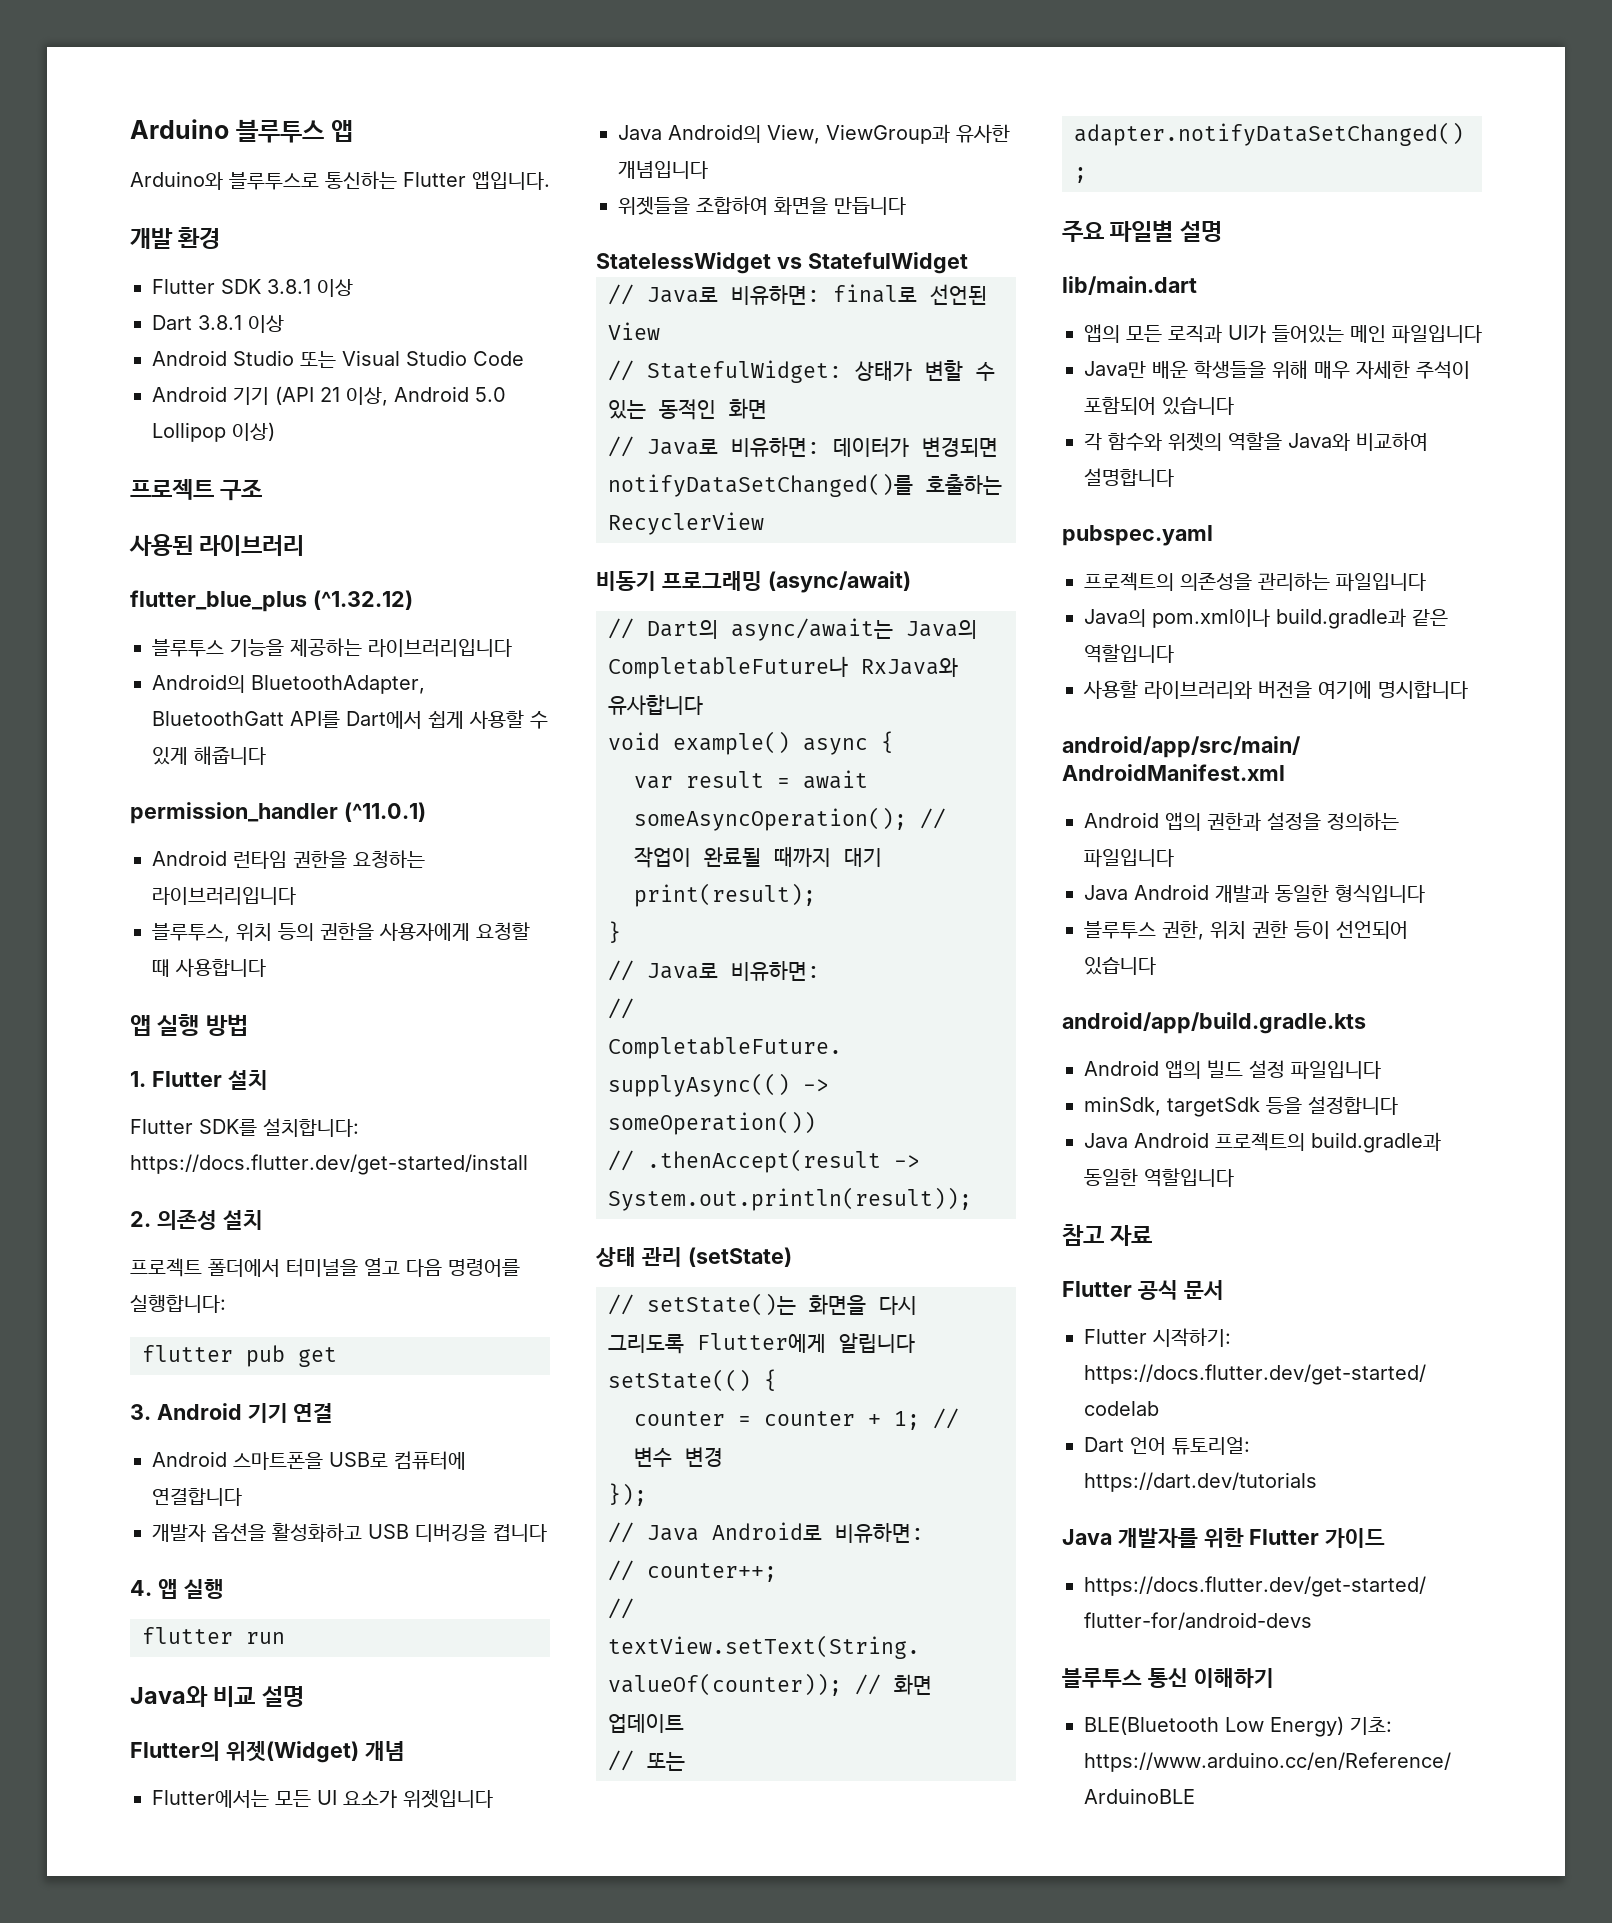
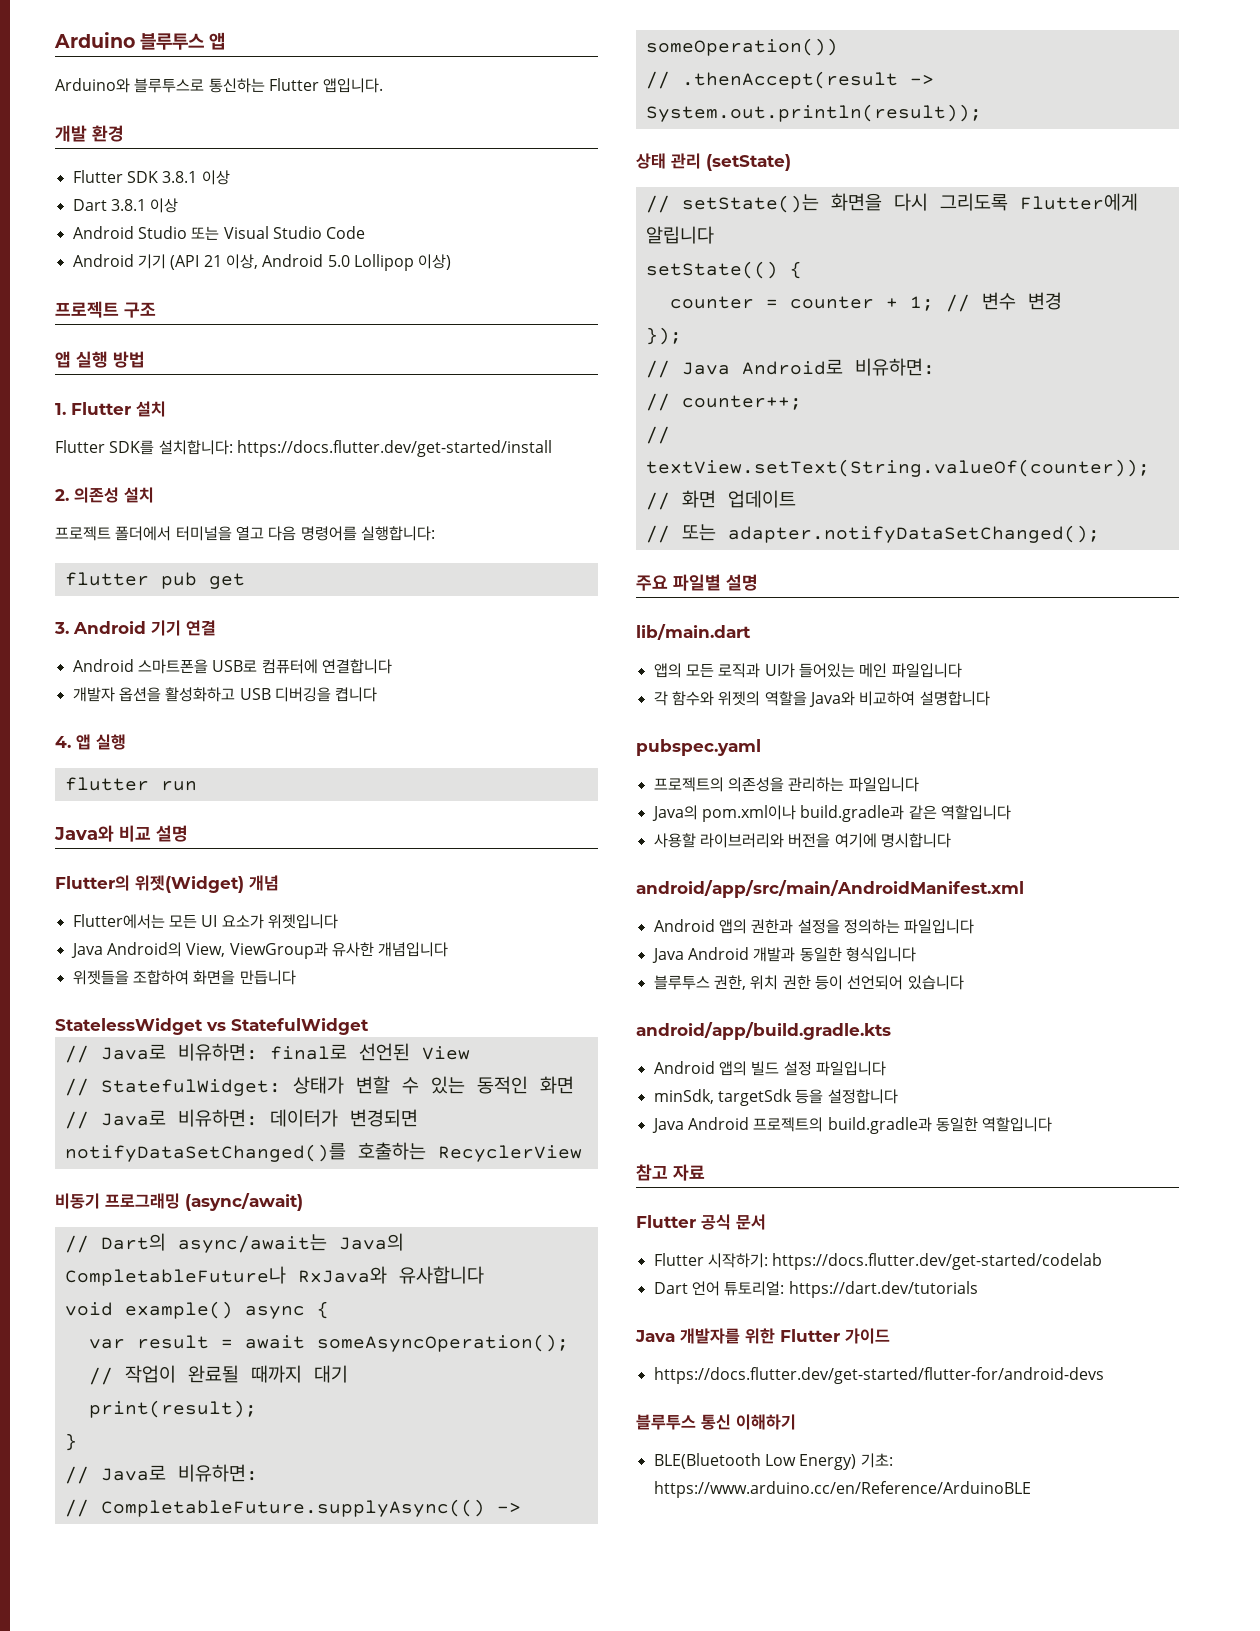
- 사용된 라이브러리
- flutter_blue_plus (^1.32.12)
- 블루투스 기능을 제공하는 라이브러리입니다
- Android의 BluetoothAdapter, BluetoothGatt API를 Dart에서 쉽게 사용할 수 있게 해줍니다
- permission_handler (^11.0.1)
- Android 런타임 권한을 요청하는 라이브러리입니다
- 블루투스, 위치 등의 권한을 사용자에게 요청할 때 사용합니다
- Java만 배운 학생들을 위해 매우 자세한 주석이 포함되어 있습니다

